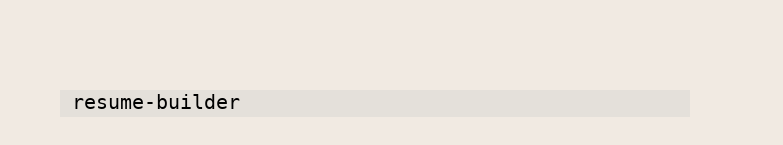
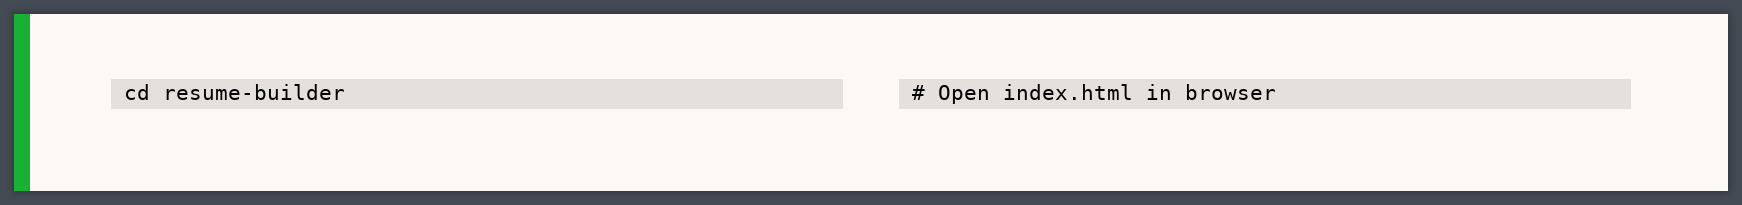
- resume-builder
+ cd resume-builder
+ # Open index.html in browser

